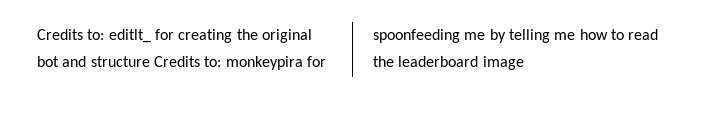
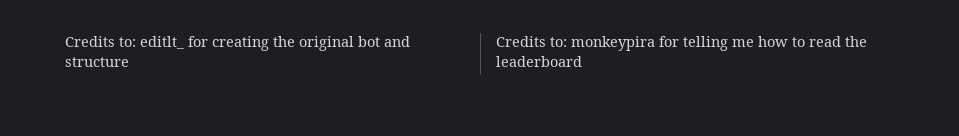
- Credits to: editlt_ for creating the original bot and structure Credits to: monkeypira for spoonfeeding me by telling me how to read the leaderboard image
+ Credits to: editlt_ for creating the original bot and structure
+ Credits to: monkeypira for telling me how to read the leaderboard

